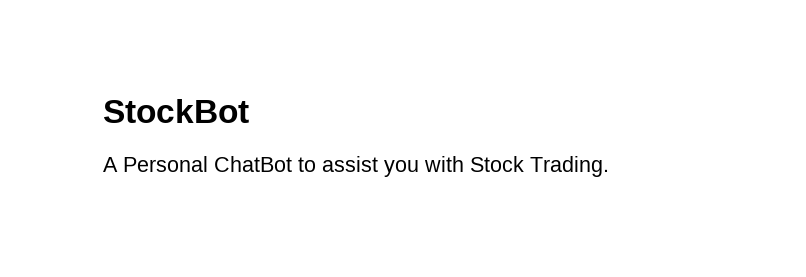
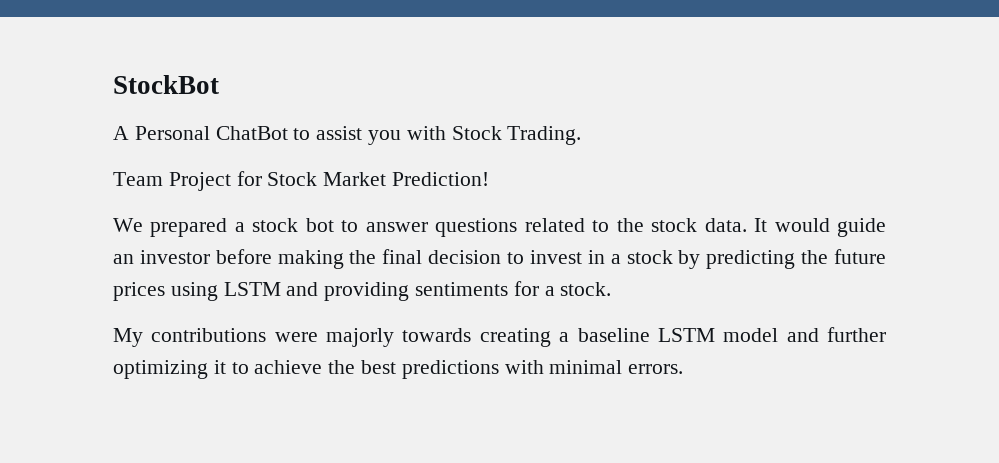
+ Team Project for Stock Market Prediction!
+ We prepared a stock bot to answer questions related to the stock data. It would guide an investor before making the final decision to invest in a stock by predicting the future prices using LSTM and providing sentiments for a stock.
+ My contributions were majorly towards creating a baseline LSTM model and further optimizing it to achieve the best predictions with minimal errors.

